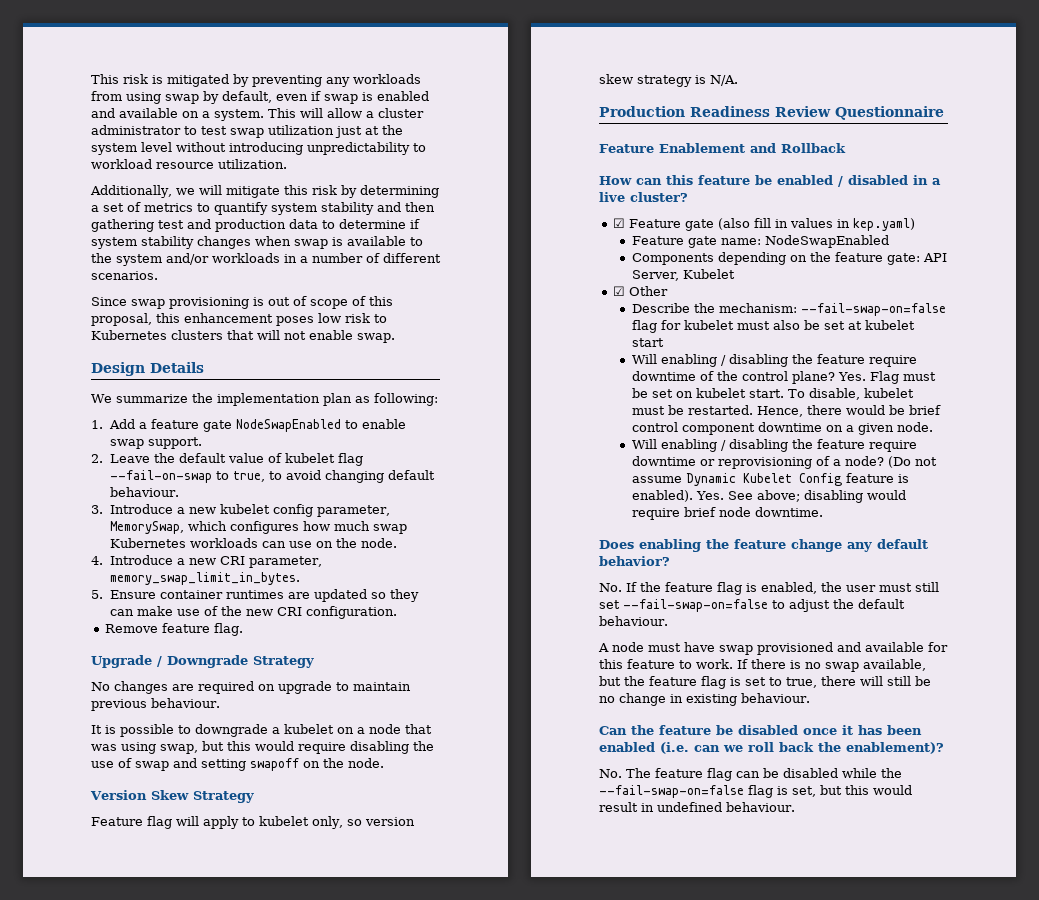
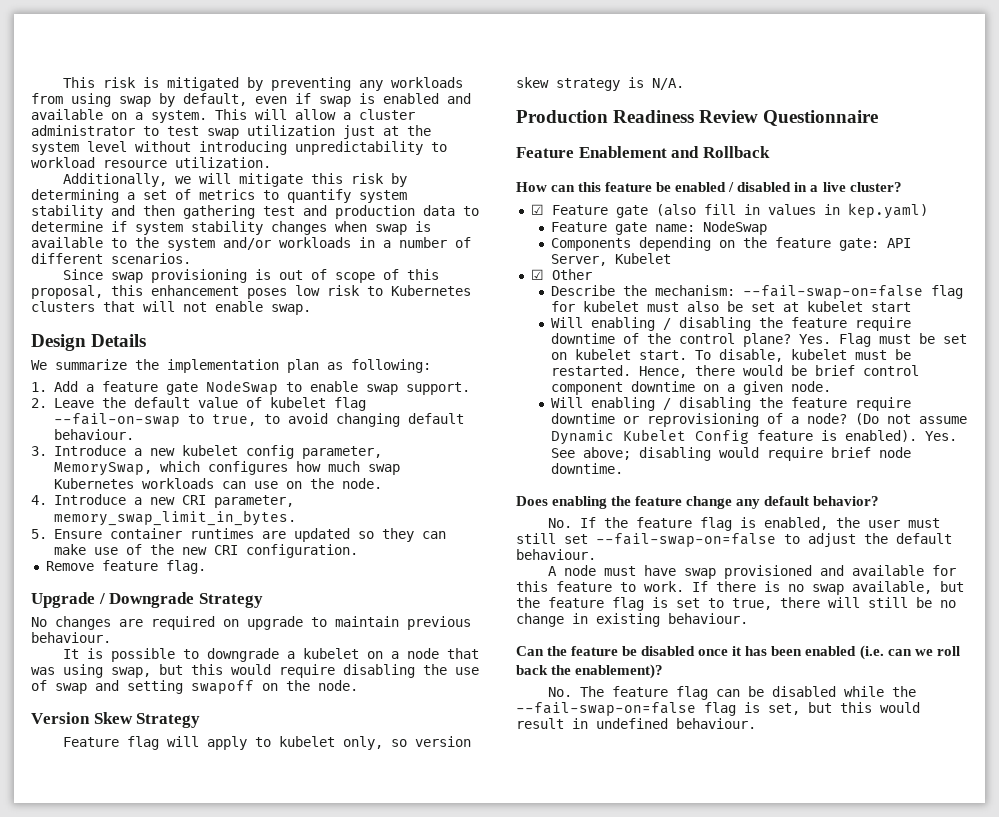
- 1. Add a feature gate NodeSwapEnabled to enable swap support.
+ 1. Add a feature gate NodeSwap to enable swap support.
- Feature gate name: NodeSwapEnabled
+ Feature gate name: NodeSwap

